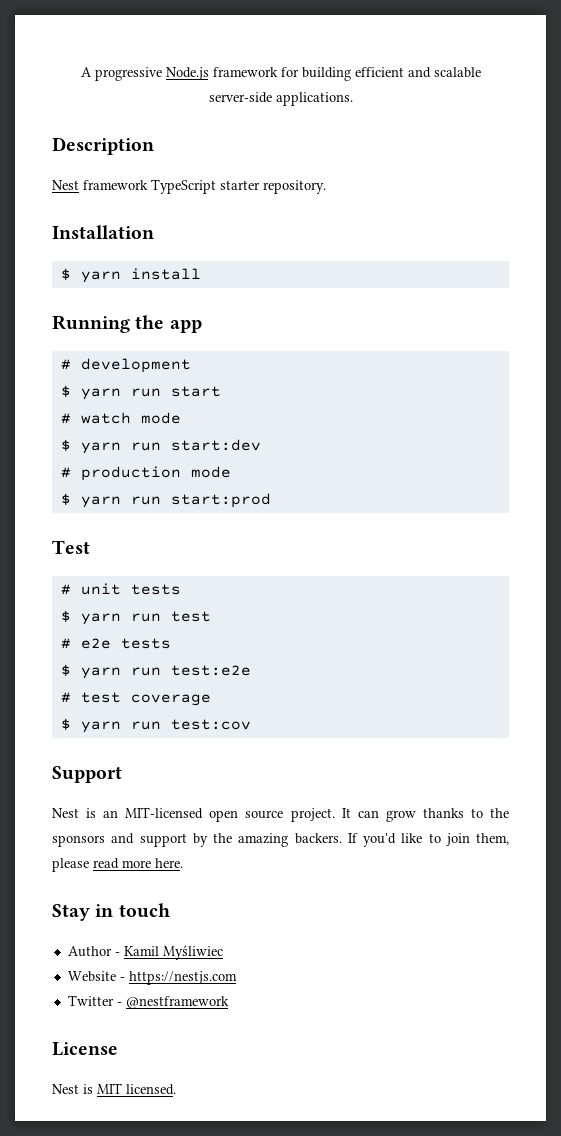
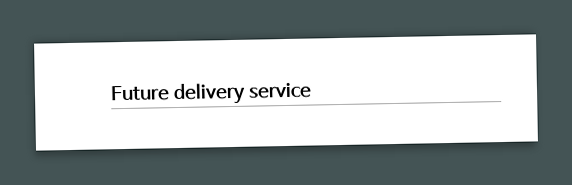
- A progressive Node.js framework for building efficient and scalable server-side applications.
- Description
- Nest framework TypeScript starter repository.
- Installation
- $ yarn install
- Running the app
- # development
- $ yarn run start
- # watch mode
- $ yarn run start:dev
- # production mode
- $ yarn run start:prod
- Test
- # unit tests
- $ yarn run test
- # e2e tests
- $ yarn run test:e2e
- # test coverage
- $ yarn run test:cov
- Support
- Nest is an MIT-licensed open source project. It can grow thanks to the sponsors and support by the amazing backers. If you'd like to join them, please read more here.
- Stay in touch
- Author - Kamil Myśliwiec
- Website - https://nestjs.com
- Twitter - @nestframework
- License
- Nest is MIT licensed.
+ Future delivery service

